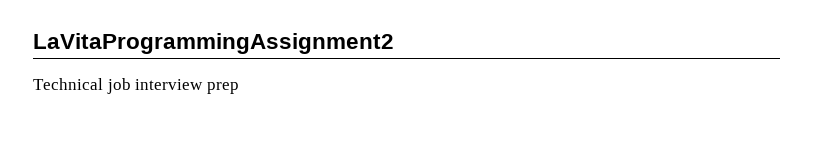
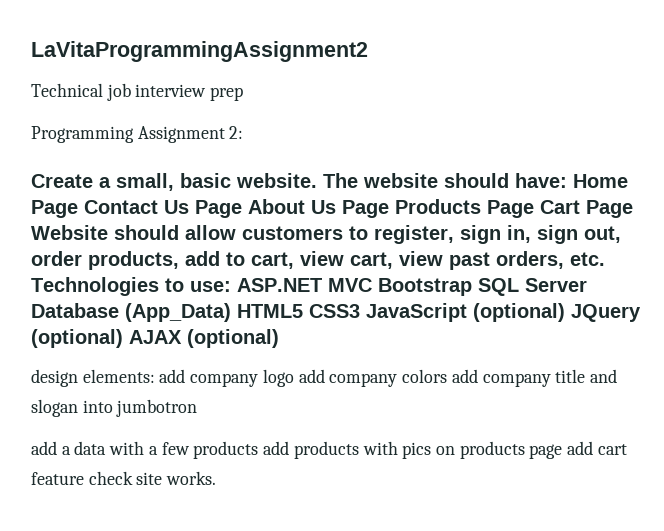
+ Programming Assignment 2:
+ Create a small, basic website. The website should have: Home Page Contact Us Page About Us Page Products Page Cart Page Website should allow customers to register, sign in, sign out, order products, add to cart, view cart, view past orders, etc. Technologies to use: ASP.NET MVC Bootstrap SQL Server Database (App_Data) HTML5 CSS3 JavaScript (optional) JQuery (optional) AJAX (optional)
+ design elements: add company logo add company colors add company title and slogan into jumbotron
+ add a data with a few products add products with pics on products page add cart feature check site works.

